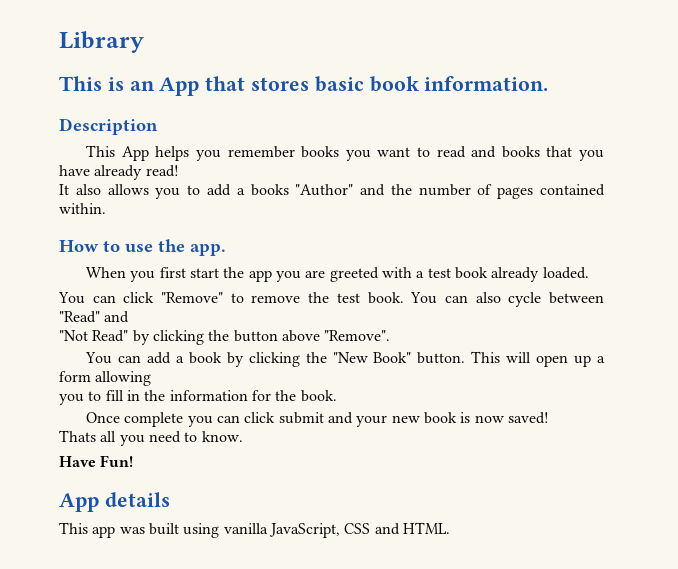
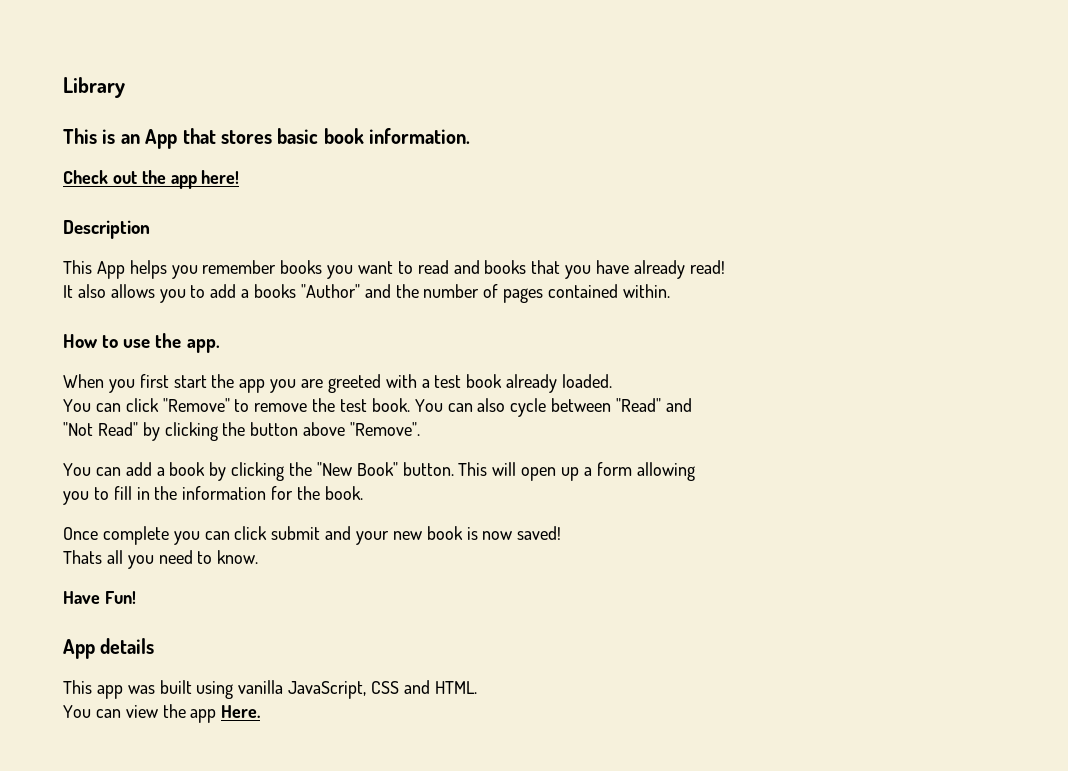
+ Check out the app here!
+ You can view the app Here.

